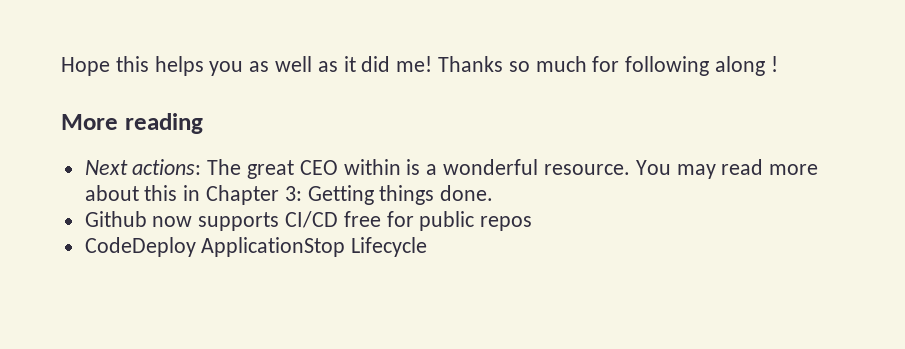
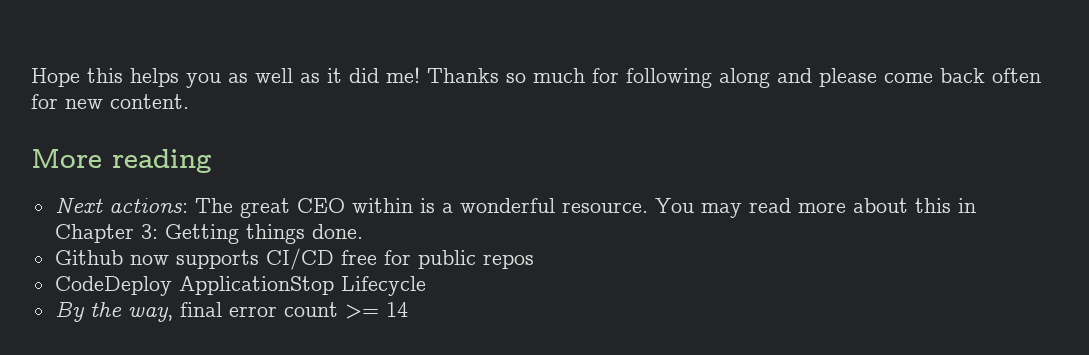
- Thanks so much for following along !
+ Thanks so much for following along and please come back often for new content.
+ By the way, final error count >= 14

